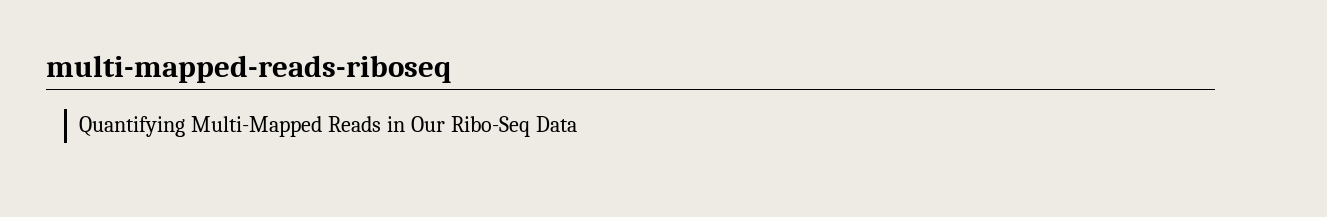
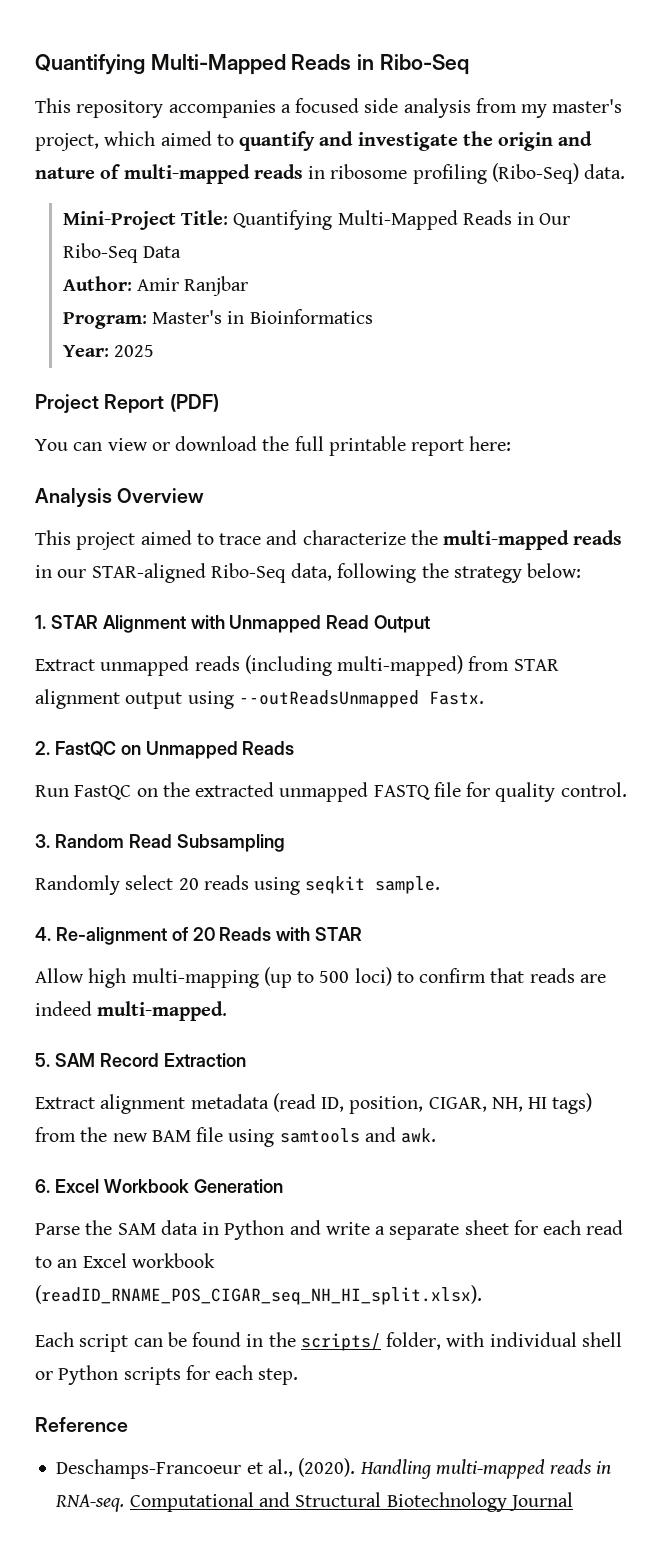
- multi-mapped-reads-riboseq
- Quantifying Multi-Mapped Reads in Our Ribo-Seq Data
+ Quantifying Multi-Mapped Reads in Ribo-Seq
+ This repository accompanies a focused side analysis from my master's project, which aimed to quantify and investigate the origin and nature of multi-mapped reads in ribosome profiling (Ribo-Seq) data.
+ Mini-Project Title: Quantifying Multi-Mapped Reads in Our Ribo-Seq Data
+ Author: Amir Ranjbar
+ Program: Master's in Bioinformatics
+ Year: 2025
+ Project Report (PDF)
+ You can view or download the full printable report here:
+ Analysis Overview
+ This project aimed to trace and characterize the multi-mapped reads in our STAR-aligned Ribo-Seq data, following the strategy below:
+ 1. STAR Alignment with Unmapped Read Output
+ Extract unmapped reads (including multi-mapped) from STAR alignment output using --outReadsUnmapped Fastx.
+ 2. FastQC on Unmapped Reads
+ Run FastQC on the extracted unmapped FASTQ file for quality control.
+ 3. Random Read Subsampling
+ Randomly select 20 reads using seqkit sample.
+ 4. Re-alignment of 20 Reads with STAR
+ Allow high multi-mapping (up to 500 loci) to confirm that reads are indeed multi-mapped.
+ 5. SAM Record Extraction
+ Extract alignment metadata (read ID, position, CIGAR, NH, HI tags) from the new BAM file using samtools and awk.
+ 6. Excel Workbook Generation
+ Parse the SAM data in Python and write a separate sheet for each read to an Excel workbook (readID_RNAME_POS_CIGAR_seq_NH_HI_split.xlsx).
+ Each script can be found in the scripts/ folder, with individual shell or Python scripts for each step.
+ Reference
+ Deschamps-Francoeur et al., (2020). Handling multi-mapped reads in RNA-seq. Computational and Structural Biotechnology Journal

